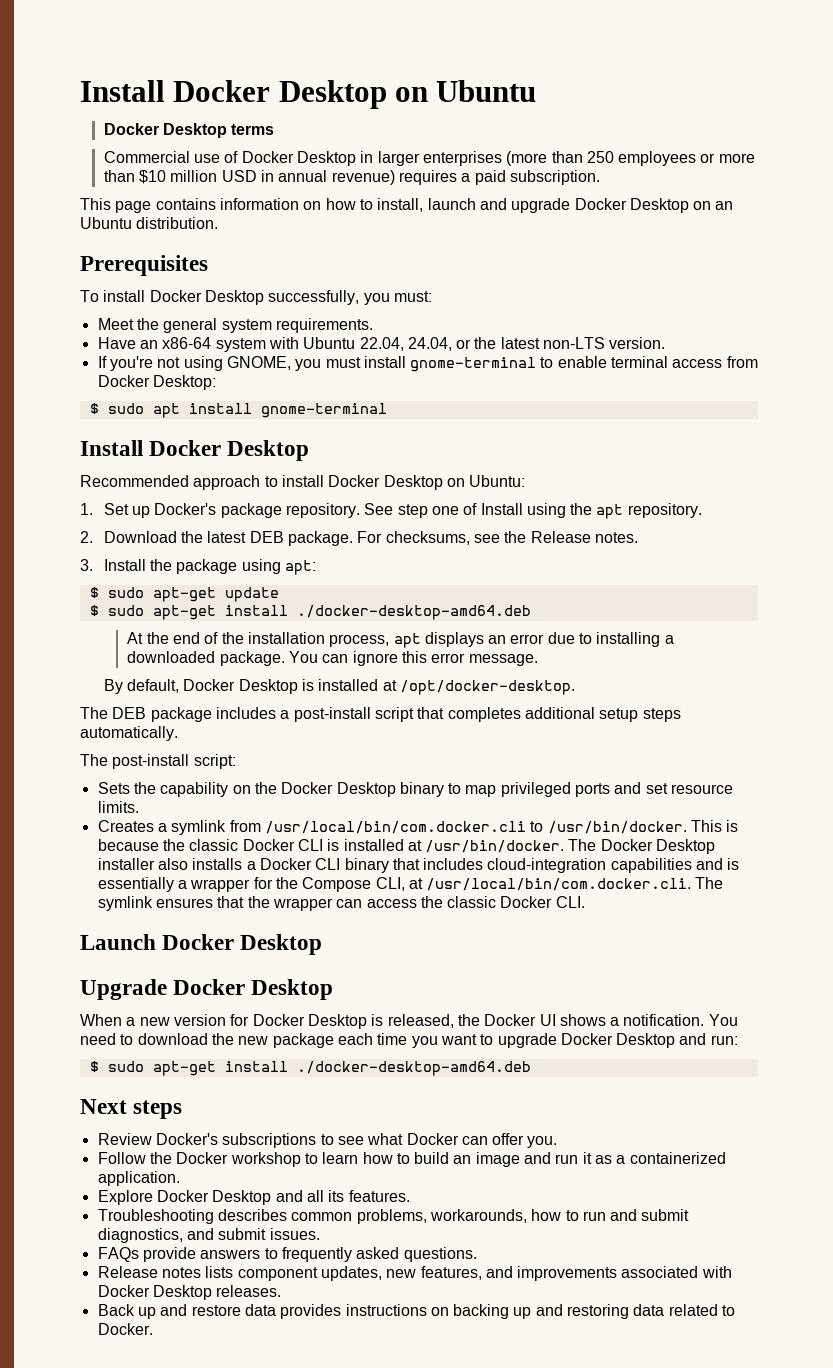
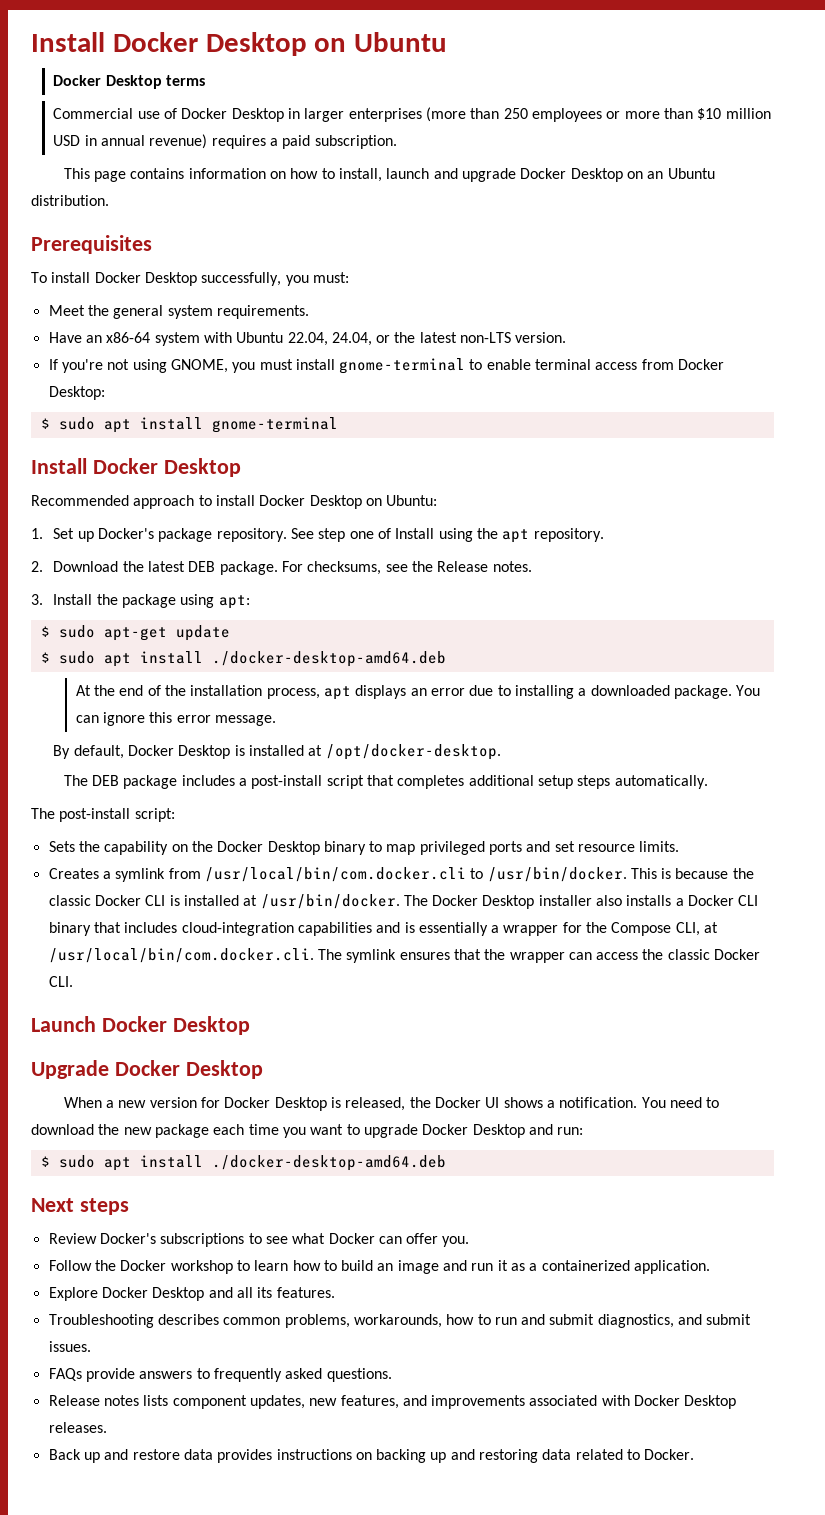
  $ sudo apt-get update
- $ sudo apt-get install ./docker-desktop-amd64.deb
+ $ sudo apt install ./docker-desktop-amd64.deb
  You need to download the new package each time you want to upgrade Docker Desktop and run:
- $ sudo apt-get install ./docker-desktop-amd64.deb
+ $ sudo apt install ./docker-desktop-amd64.deb

